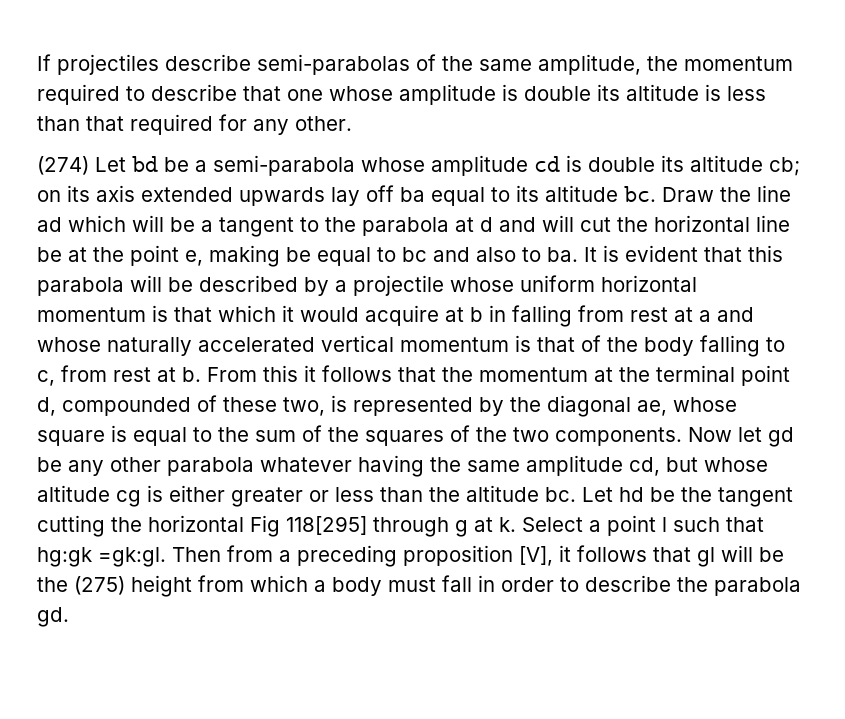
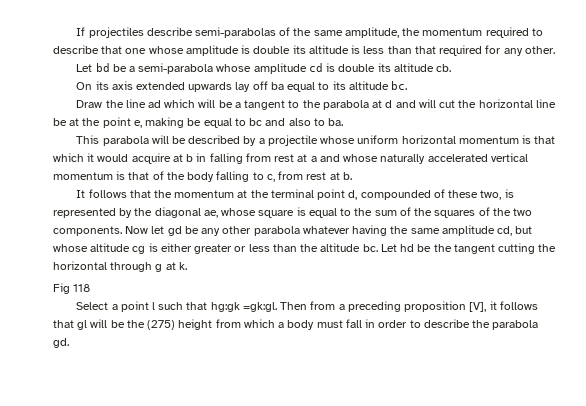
- (274) Let bd be a semi-parabola whose amplitude cd is double its altitude cb; on its axis extended upwards lay off ba equal to its altitude bc. Draw the line ad which will be a tangent to the parabola at d and will cut the horizontal line be at the point e, making be equal to bc and also to ba. It is evident that this parabola will be described by a projectile whose uniform horizontal momentum is that which it would acquire at b in falling from rest at a and whose naturally accelerated vertical momentum is that of the body falling to c, from rest at b. From this it follows that the momentum at the terminal point d, compounded of these two, is represented by the diagonal ae, whose square is equal to the sum of the squares of the two components.
+ Let bd be a semi-parabola whose amplitude cd is double its altitude cb.
+ On its axis extended upwards lay off ba equal to its altitude bc.
+ Draw the line ad which will be a tangent to the parabola at d and will cut the horizontal line be at the point e, making be equal to bc and also to ba.
+ This parabola will be described by a projectile whose uniform horizontal momentum is that which it would acquire at b in falling from rest at a and whose naturally accelerated vertical momentum is that of the body falling to c, from rest at b.
+ It follows that the momentum at the terminal point d, compounded of these two, is represented by the diagonal ae, whose square is equal to the sum of the squares of the two components.
- Let hd be the tangent cutting the horizontal Fig 118[295] through g at k. Select a point l such that hg:gk =gk:gl.
+ Let hd be the tangent cutting the horizontal through g at k.
+ Fig 118
+ Select a point l such that hg:gk =gk:gl.

